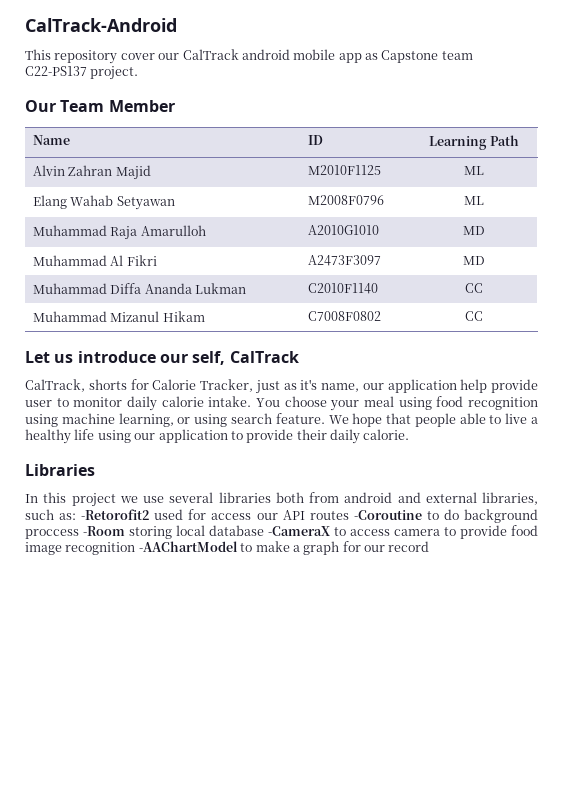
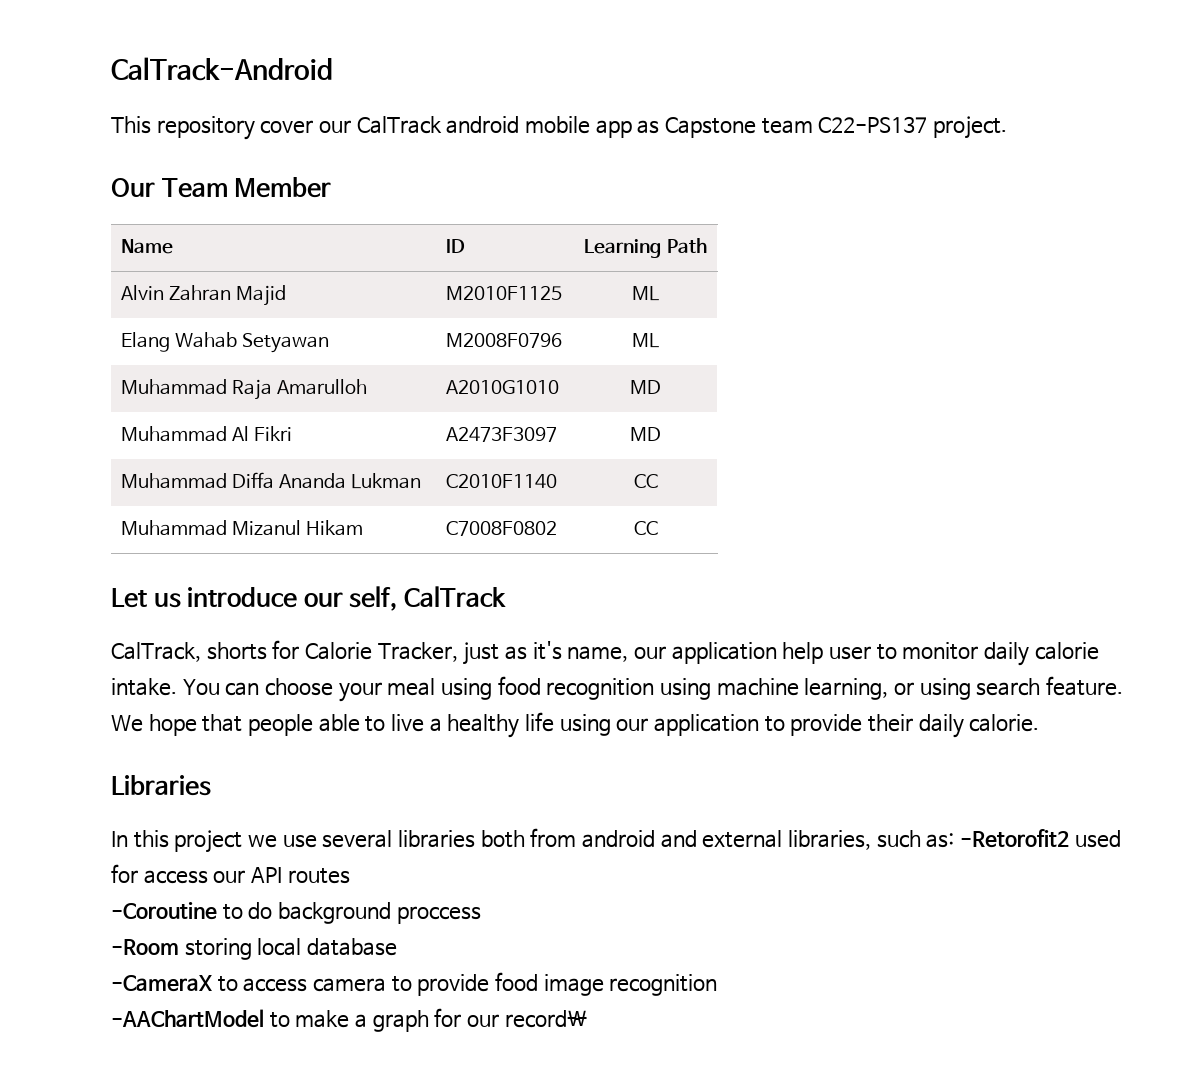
- CalTrack, shorts for Calorie Tracker, just as it's name, our application help provide user to monitor daily calorie intake.
+ CalTrack, shorts for Calorie Tracker, just as it's name, our application help user to monitor daily calorie intake.
- You choose your meal using food recognition using machine learning, or using search feature.
+ You can choose your meal using food recognition using machine learning, or using search feature.
- In this project we use several libraries both from android and external libraries, such as: -Retorofit2 used for access our API routes -Coroutine to do background proccess -Room storing local database -CameraX to access camera to provide food image recognition -AAChartModel to make a graph for our record
+ In this project we use several libraries both from android and external libraries, such as: -Retorofit2 used for access our API routes
+ -Coroutine to do background proccess
+ -Room storing local database
+ -CameraX to access camera to provide food image recognition
+ -AAChartModel to make a graph for our record\

